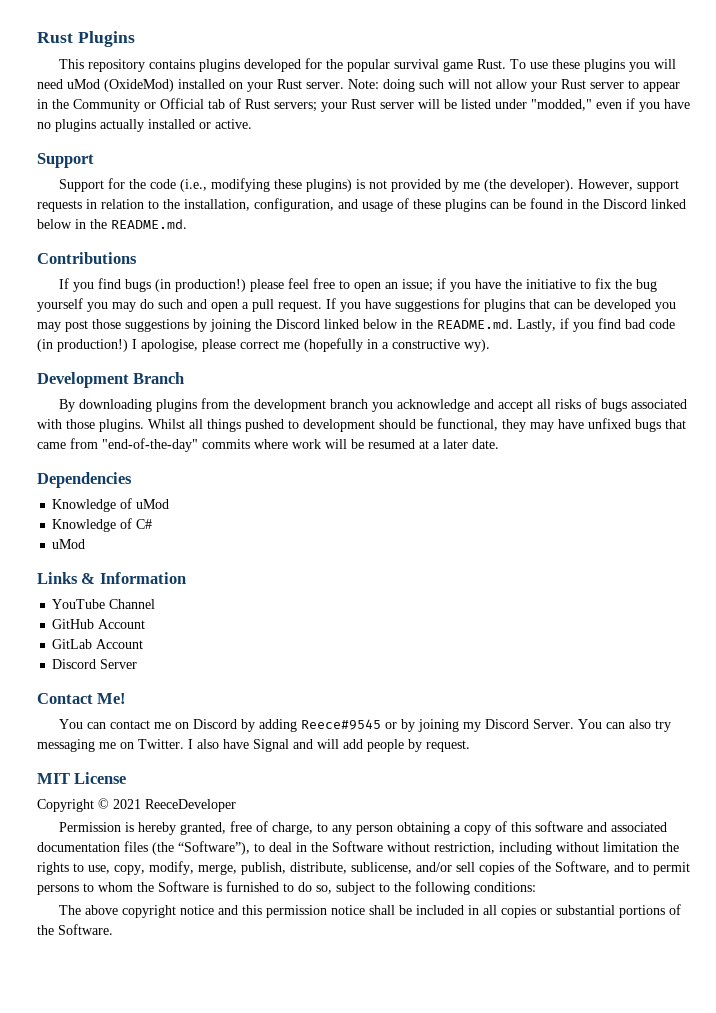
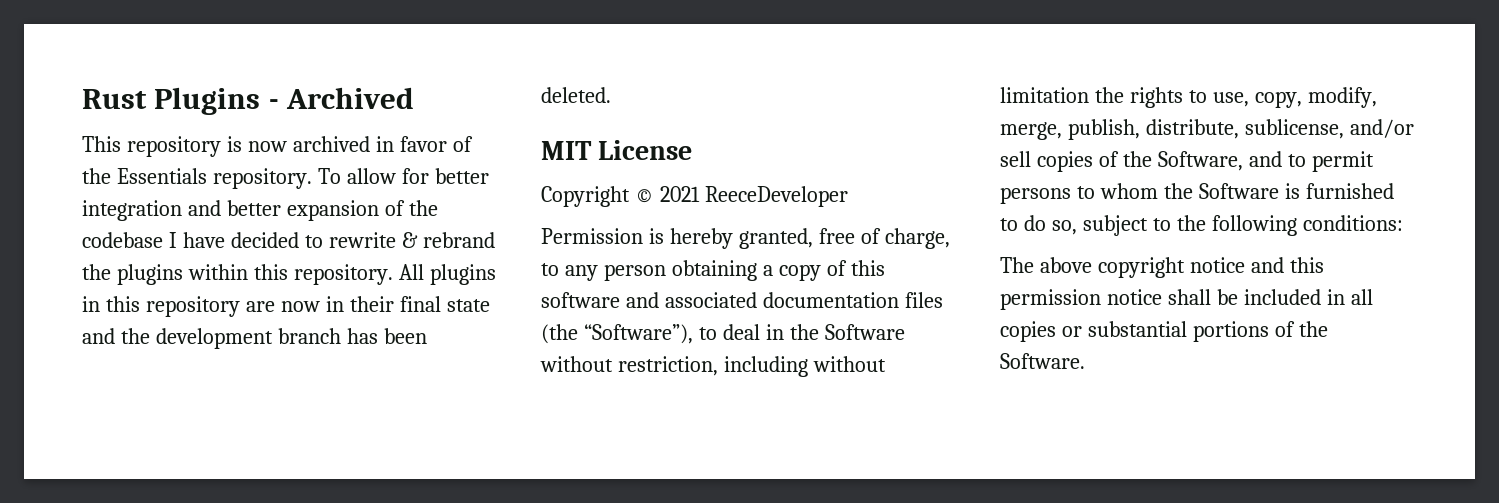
- Rust Plugins
+ Rust Plugins - Archived
- This repository contains plugins developed for the popular survival game Rust. To use these plugins you will need uMod (OxideMod) installed on your Rust server. Note: doing such will not allow your Rust server to appear in the Community or Official tab of Rust servers; your Rust server will be listed under "modded," even if you have no plugins actually installed or active.
- Support
- Support for the code (i.e., modifying these plugins) is not provided by me (the developer). However, support requests in relation to the installation, configuration, and usage of these plugins can be found in the Discord linked below in the README.md.
- Contributions
- If you find bugs (in production!) please feel free to open an issue; if you have the initiative to fix the bug yourself you may do such and open a pull request. If you have suggestions for plugins that can be developed you may post those suggestions by joining the Discord linked below in the README.md. Lastly, if you find bad code (in production!) I apologise, please correct me (hopefully in a constructive wy).
- Development Branch
- By downloading plugins from the development branch you acknowledge and accept all risks of bugs associated with those plugins. Whilst all things pushed to development should be functional, they may have unfixed bugs that came from "end-of-the-day" commits where work will be resumed at a later date.
- Dependencies
- Knowledge of uMod
- Knowledge of C#
- uMod
- Links & Information
- YouTube Channel
- GitHub Account
- GitLab Account
- Discord Server
- Contact Me!
- You can contact me on Discord by adding Reece#9545 or by joining my Discord Server. You can also try messaging me on Twitter. I also have Signal and will add people by request.
+ This repository is now archived in favor of the Essentials repository. To allow for better integration and better expansion of the codebase I have decided to rewrite & rebrand the plugins within this repository. All plugins in this repository are now in their final state and the development branch has been deleted.

